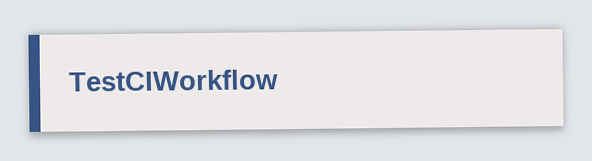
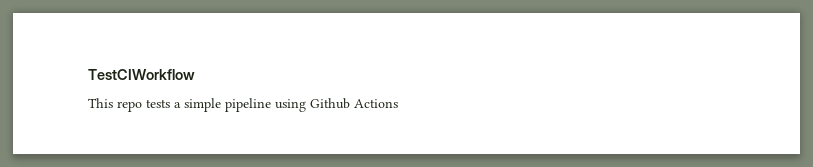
+ This repo tests a simple pipeline using Github Actions

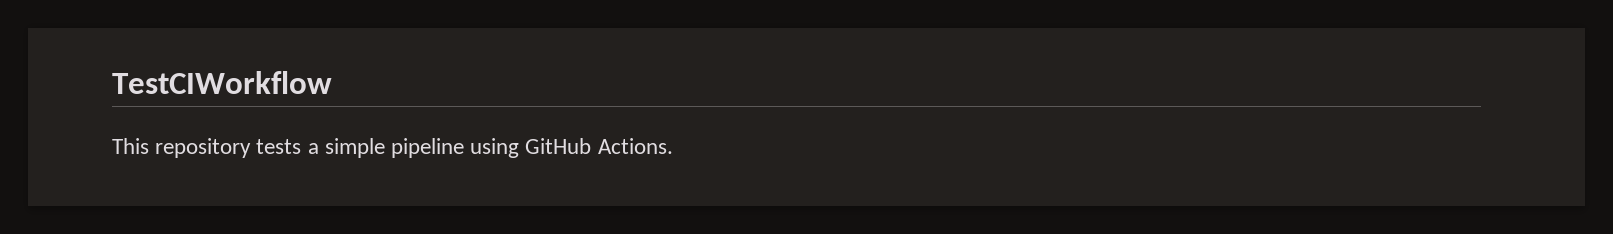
- This repo tests a simple pipeline using Github Actions
+ This repository tests a simple pipeline using GitHub Actions.

